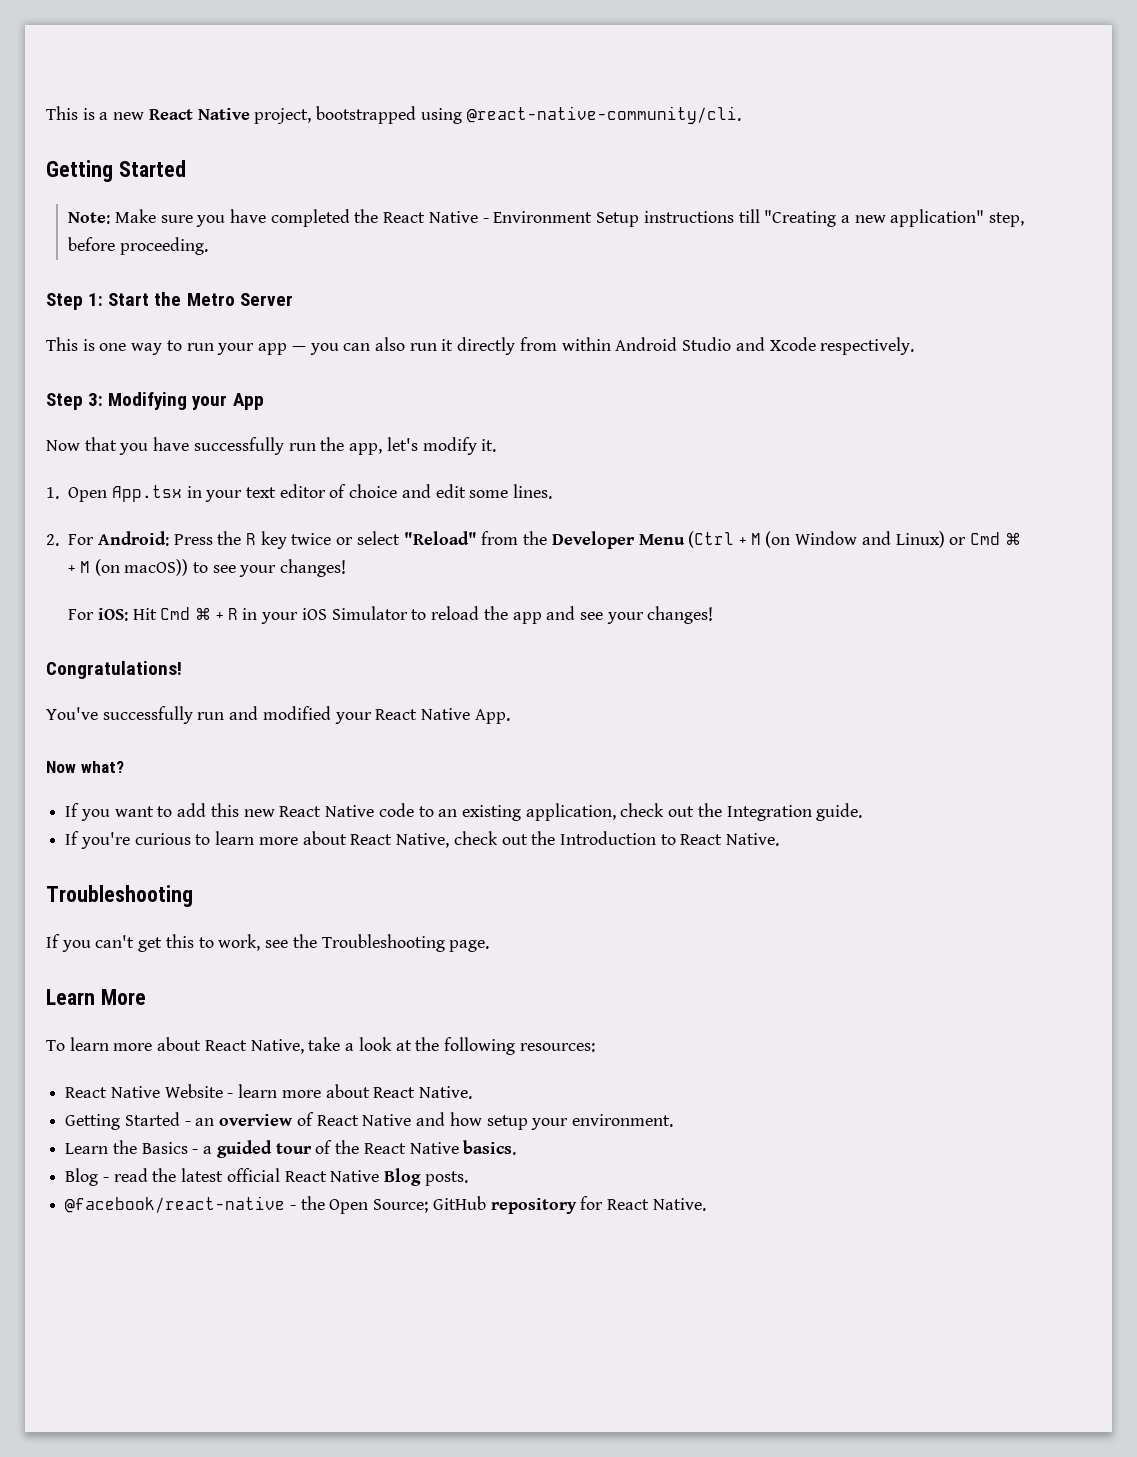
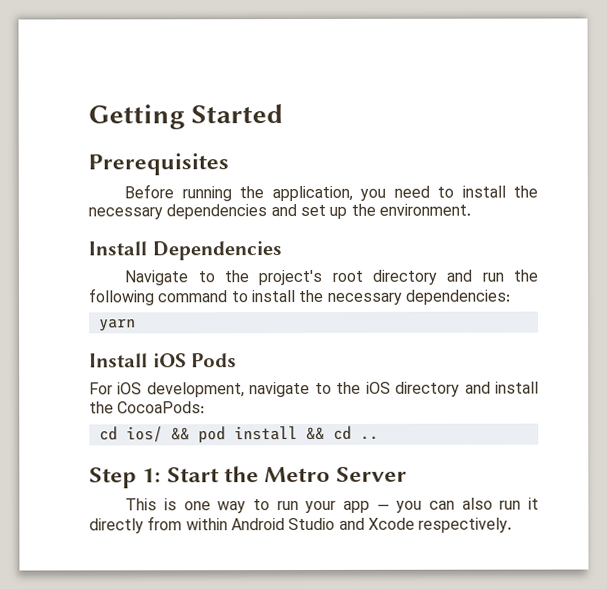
- This is a new React Native project, bootstrapped using @react-native-community/cli.
  Getting Started
- Note: Make sure you have completed the React Native - Environment Setup instructions till "Creating a new application" step, before proceeding.
+ Prerequisites
+ Before running the application, you need to install the necessary dependencies and set up the environment.
+ Install Dependencies
+ Navigate to the project's root directory and run the following command to install the necessary dependencies:
+ yarn
+ Install iOS Pods
+ For iOS development, navigate to the iOS directory and install the CocoaPods:
+ cd ios/ && pod install && cd ..
- Step 3: Modifying your App
- Now that you have successfully run the app, let's modify it.
- 1. Open App.tsx in your text editor of choice and edit some lines.
- 2. For Android: Press the R key twice or select "Reload" from the Developer Menu (Ctrl + M (on Window and Linux) or Cmd ⌘ + M (on macOS)) to see your changes!
- For iOS: Hit Cmd ⌘ + R in your iOS Simulator to reload the app and see your changes!
- Congratulations!
- You've successfully run and modified your React Native App.
- Now what?
- If you want to add this new React Native code to an existing application, check out the Integration guide.
- If you're curious to learn more about React Native, check out the Introduction to React Native.
- Troubleshooting
- If you can't get this to work, see the Troubleshooting page.
- Learn More
- To learn more about React Native, take a look at the following resources:
- React Native Website - learn more about React Native.
- Getting Started - an overview of React Native and how setup your environment.
- Learn the Basics - a guided tour of the React Native basics.
- Blog - read the latest official React Native Blog posts.
- @facebook/react-native - the Open Source; GitHub repository for React Native.

